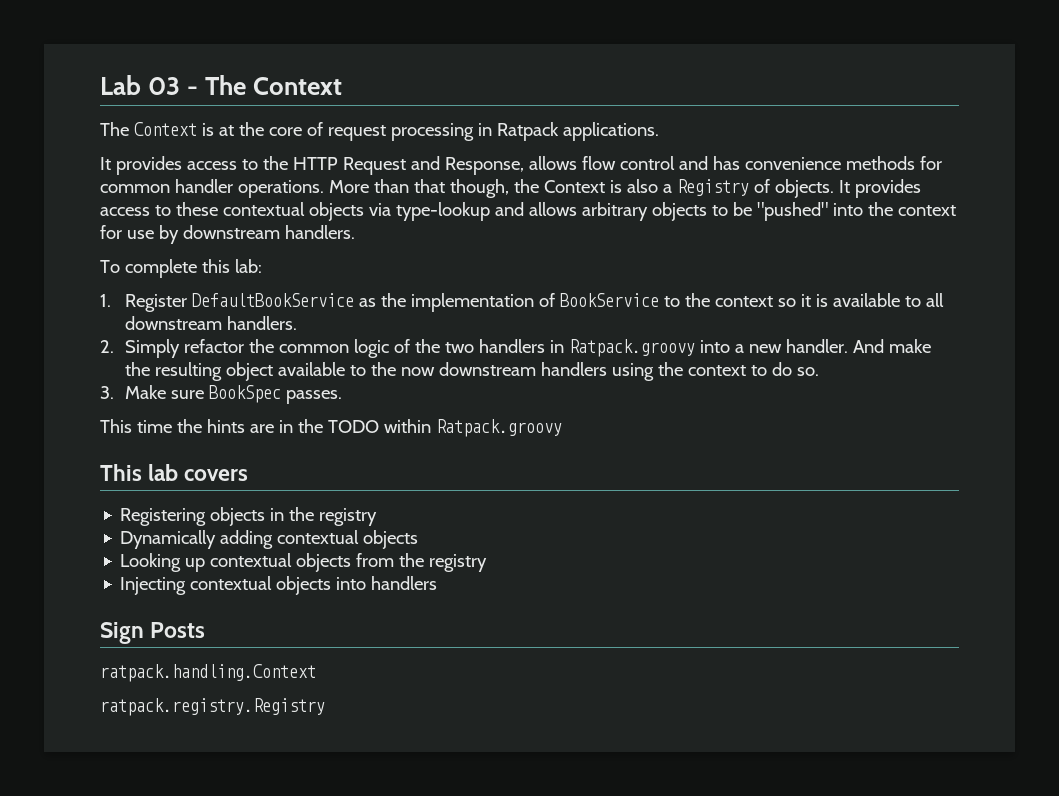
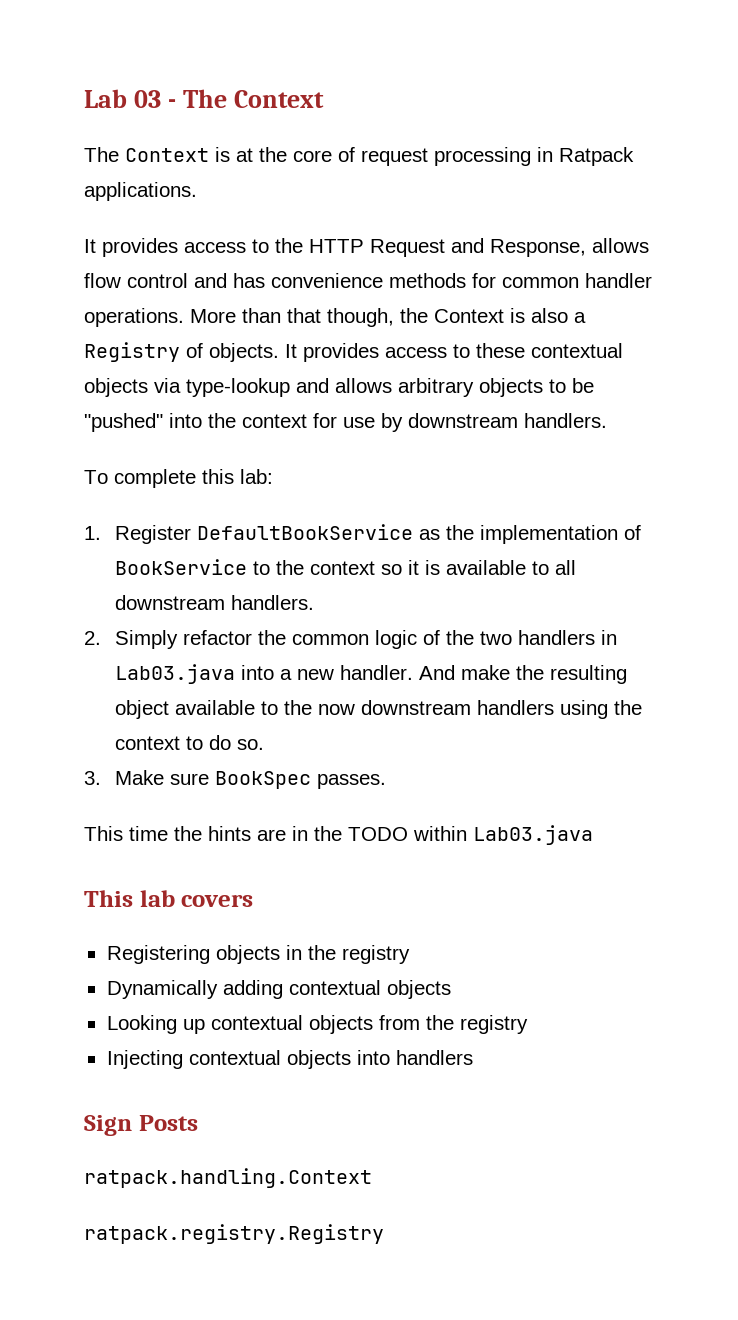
- 2. Simply refactor the common logic of the two handlers in Ratpack.groovy into a new handler.
+ 2. Simply refactor the common logic of the two handlers in Lab03.java into a new handler.
- This time the hints are in the TODO within Ratpack.groovy
+ This time the hints are in the TODO within Lab03.java

